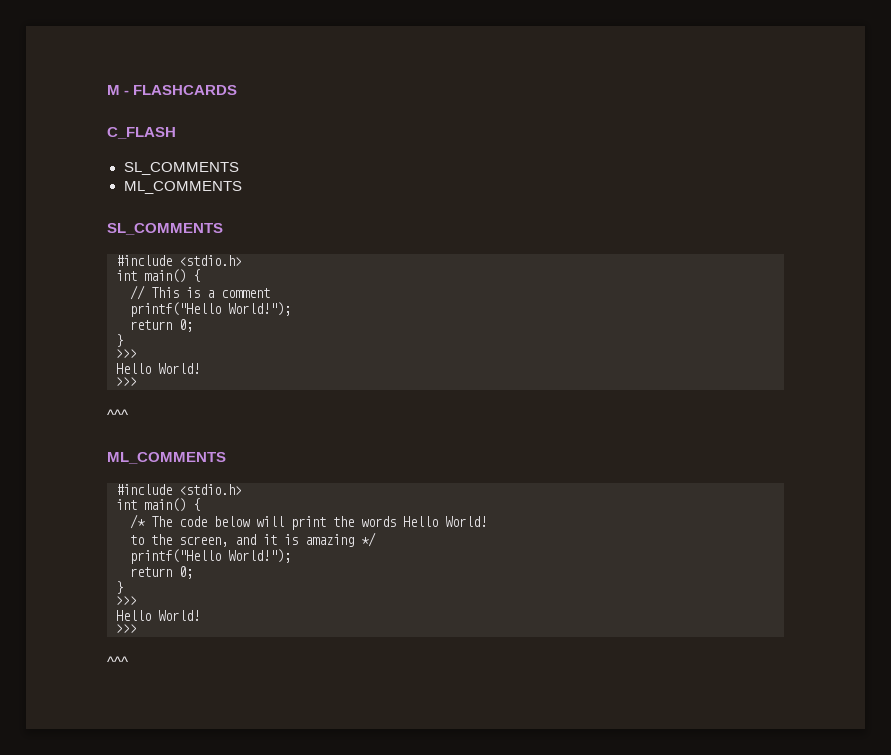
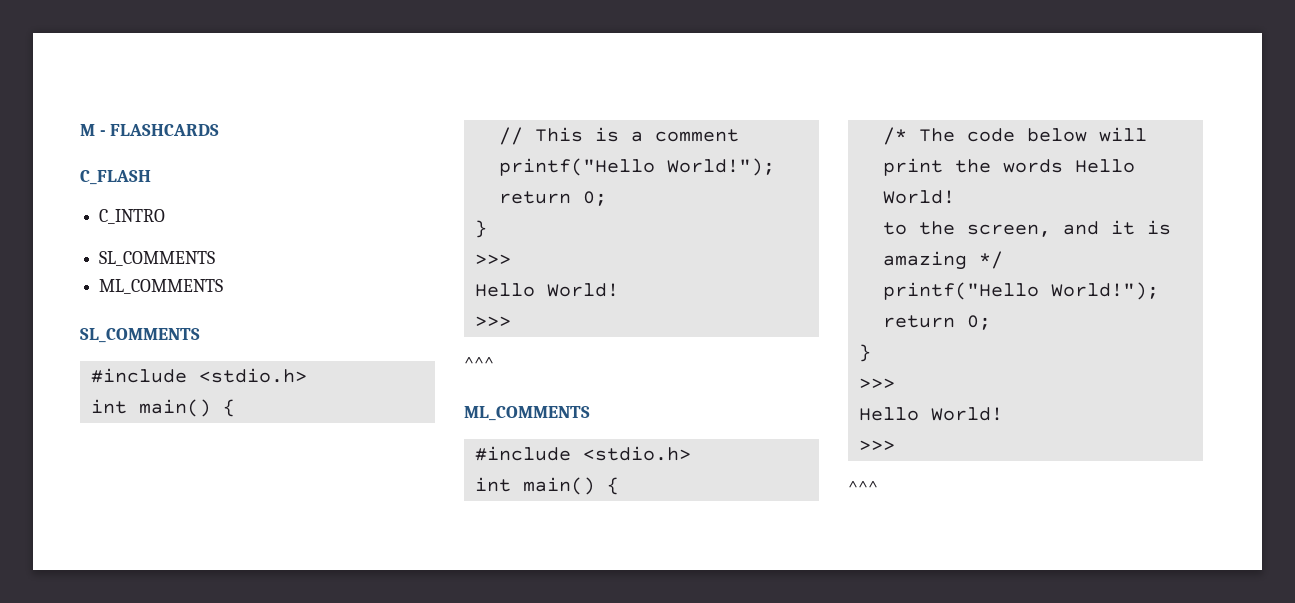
+ C_INTRO

